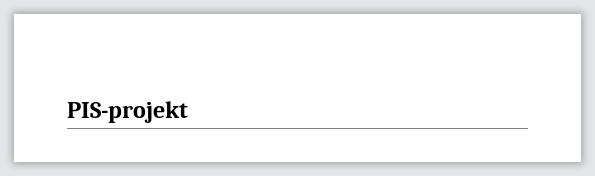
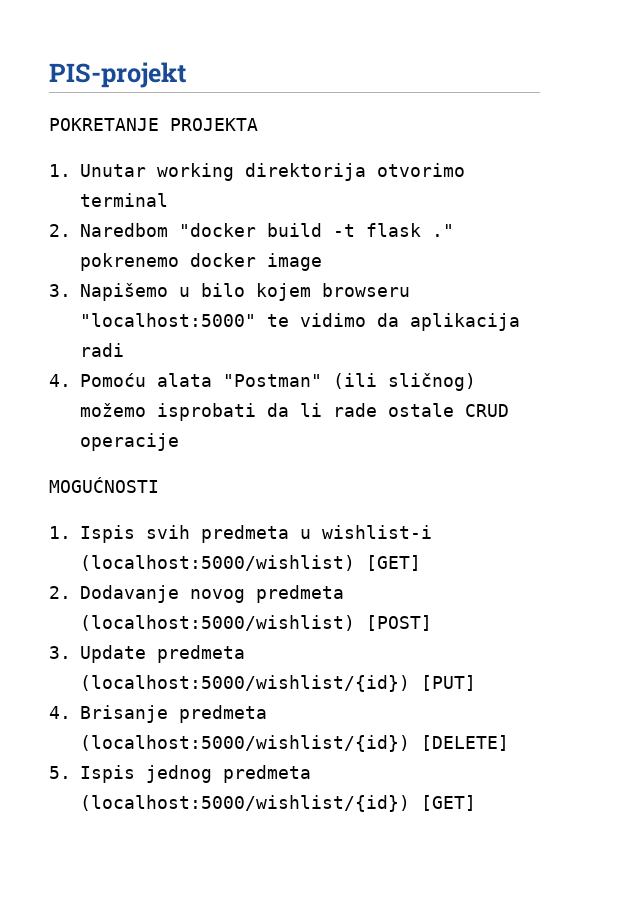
+ POKRETANJE PROJEKTA
+ 1. Unutar working direktorija otvorimo terminal
+ 2. Naredbom "docker build -t flask ." pokrenemo docker image
+ 3. Napišemo u bilo kojem browseru "localhost:5000" te vidimo da aplikacija radi
+ 4. Pomoću alata "Postman" (ili sličnog) možemo isprobati da li rade ostale CRUD operacije
+ MOGUĆNOSTI
+ 1. Ispis svih predmeta u wishlist-i (localhost:5000/wishlist) [GET]
+ 2. Dodavanje novog predmeta (localhost:5000/wishlist) [POST]
+ 3. Update predmeta (localhost:5000/wishlist/{id}) [PUT]
+ 4. Brisanje predmeta (localhost:5000/wishlist/{id}) [DELETE]
+ 5. Ispis jednog predmeta (localhost:5000/wishlist/{id}) [GET]

